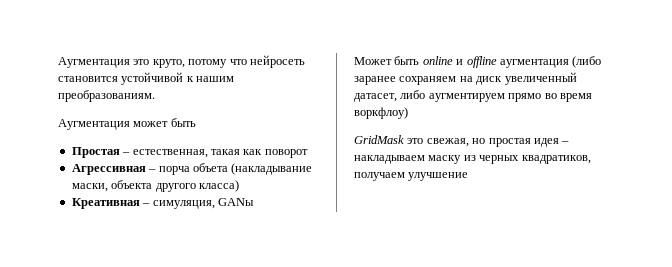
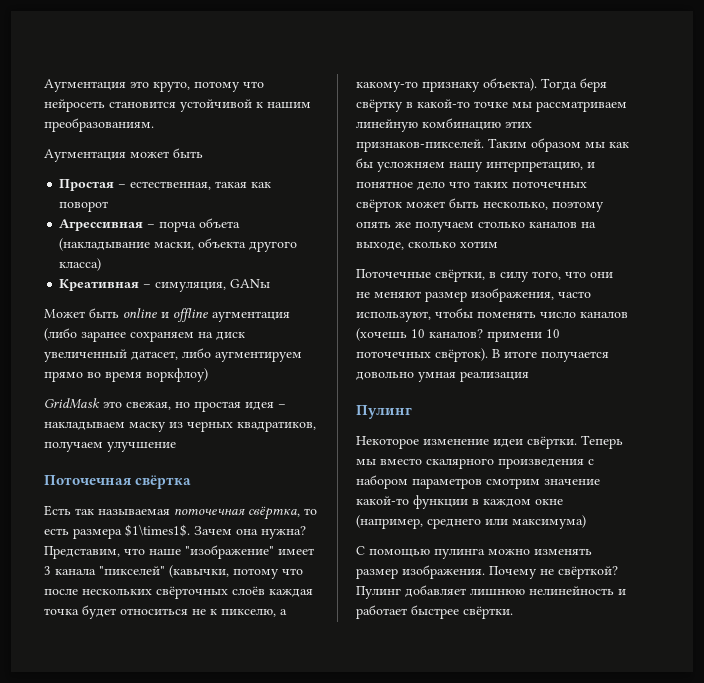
+ Поточечная свёртка
+ Есть так называемая поточечная свёртка, то есть размера $1\times1$. Зачем она нужна? Представим, что наше "изображение" имеет 3 канала "пикселей" (кавычки, потому что после нескольких свёрточных слоёв каждая точка будет относиться не к пикселю, а какому-то признаку объекта). Тогда беря свёртку в какой-то точке мы рассматриваем линейную комбинацию этих признаков-пикселей. Таким образом мы как бы усложняем нашу интерпретацию, и понятное дело что таких поточечных свёрток может быть несколько, поэтому опять же получаем столько каналов на выходе, сколько хотим
+ Поточечные свёртки, в силу того, что они не меняют размер изображения, часто используют, чтобы поменять число каналов (хочешь 10 каналов? примени 10 поточечных свёрток). В итоге получается довольно умная реализация
+ Пулинг
+ Некоторое изменение идеи свёртки. Теперь мы вместо скалярного произведения с набором параметров смотрим значение какой-то функции в каждом окне (например, среднего или максимума)
+ С помощью пулинга можно изменять размер изображения. Почему не свёрткой? Пулинг добавляет лишнюю нелинейность и работает быстрее свёртки.

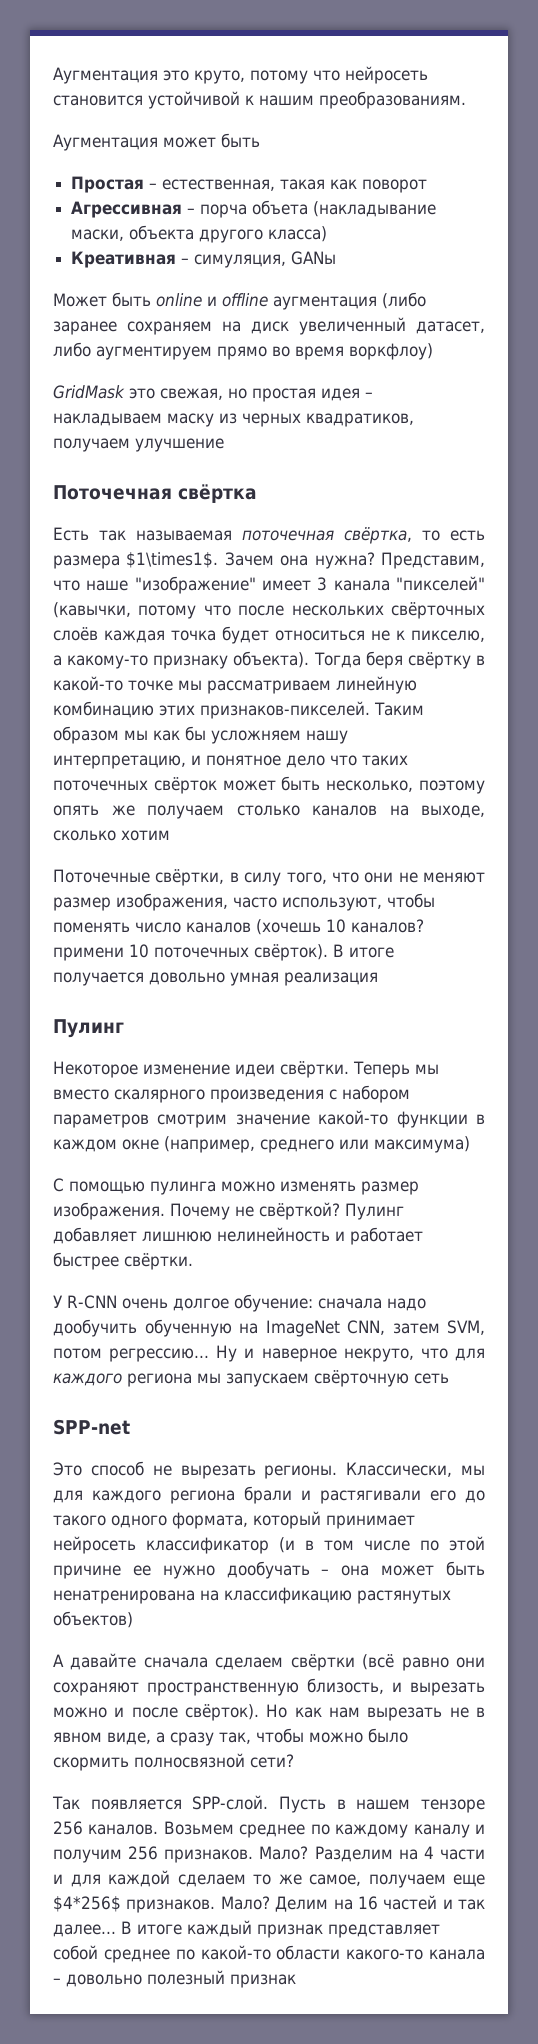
+ У R-CNN очень долгое обучение: сначала надо дообучить обученную на ImageNet CNN, затем SVM, потом регрессию... Ну и наверное некруто, что для каждого региона мы запускаем свёрточную сеть
+ SPP-net
+ Это способ не вырезать регионы. Классически, мы для каждого региона брали и растягивали его до такого одного формата, который принимает нейросеть классификатор (и в том числе по этой причине ее нужно дообучать – она может быть ненатренирована на классификацию растянутых объектов)
+ А давайте сначала сделаем свёртки (всё равно они сохраняют пространственную близость, и вырезать можно и после свёрток). Но как нам вырезать не в явном виде, а сразу так, чтобы можно было скормить полносвязной сети?
+ Так появляется SPP-слой. Пусть в нашем тензоре 256 каналов. Возьмем среднее по каждому каналу и получим 256 признаков. Мало? Разделим на 4 части и для каждой сделаем то же самое, получаем еще $4*256$ признаков. Мало? Делим на 16 частей и так далее... В итоге каждый признак представляет собой среднее по какой-то области какого-то канала – довольно полезный признак

